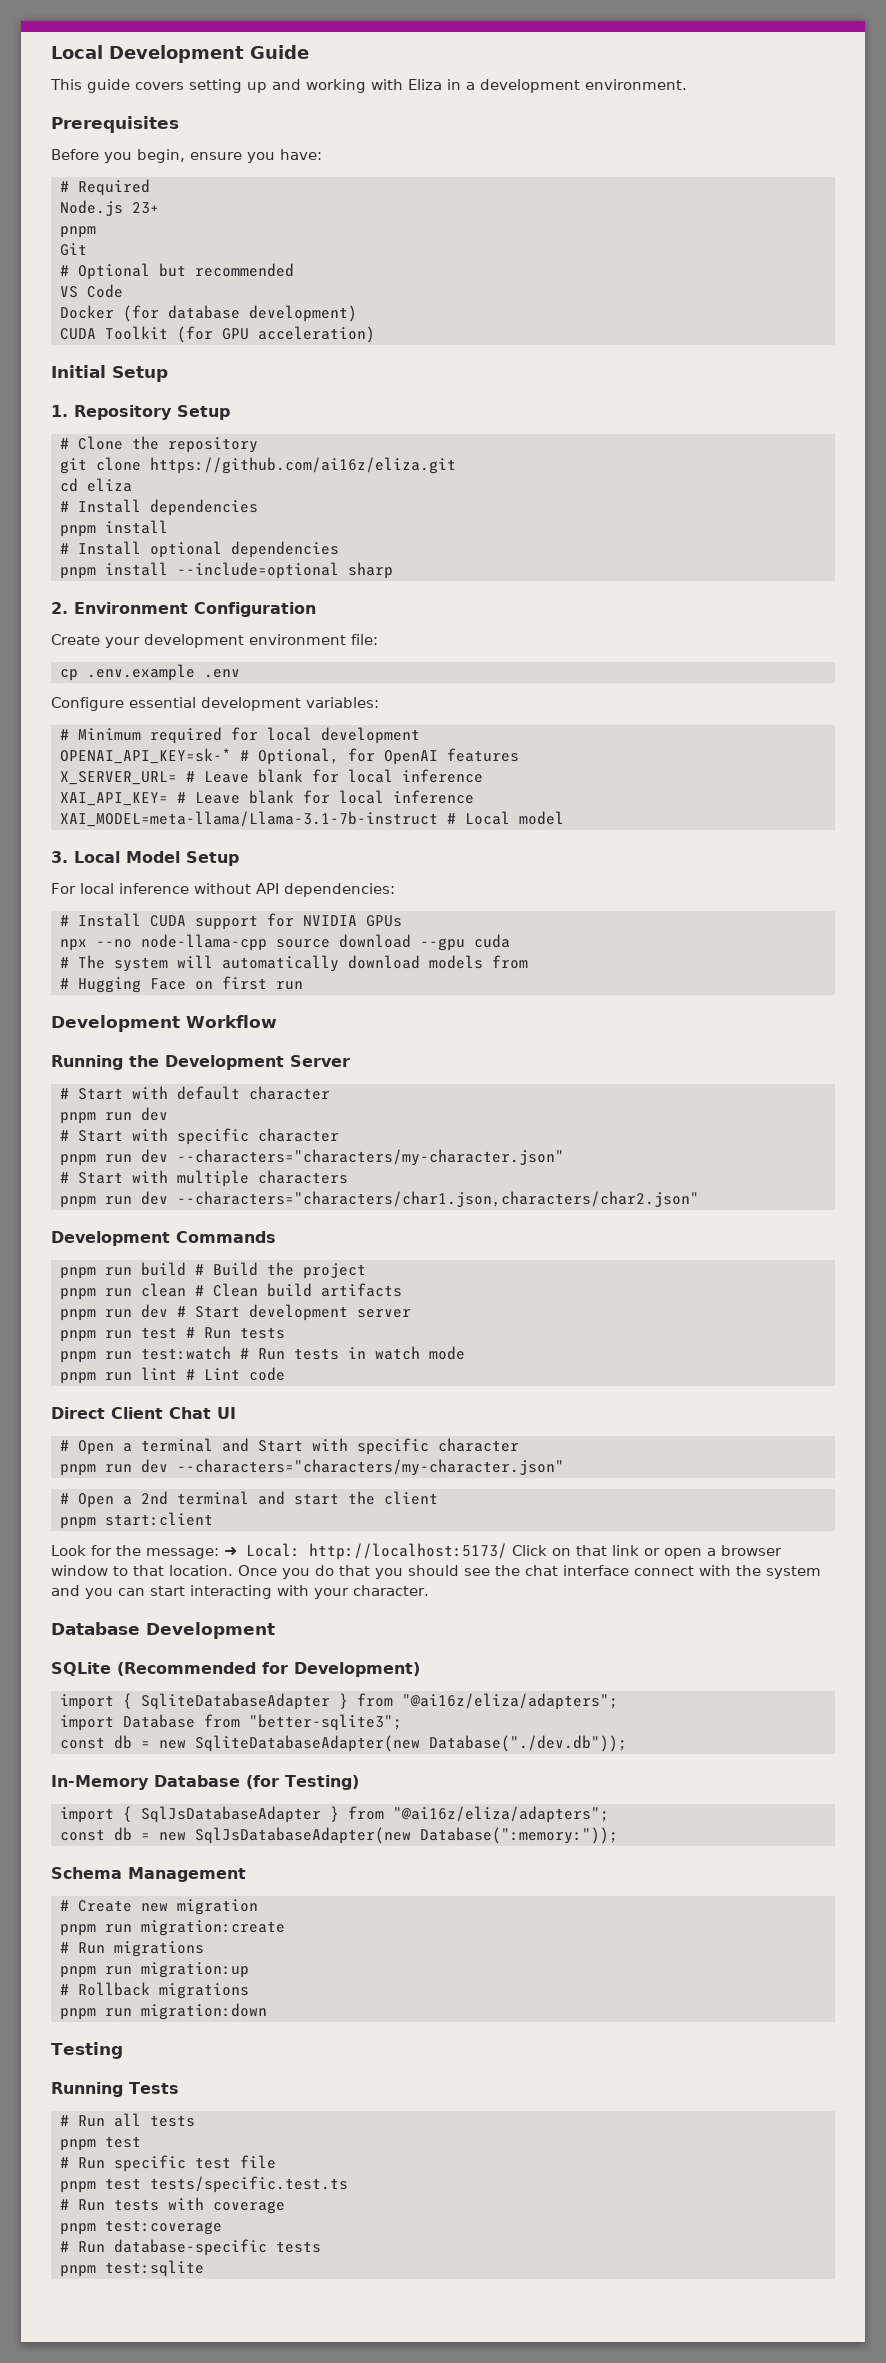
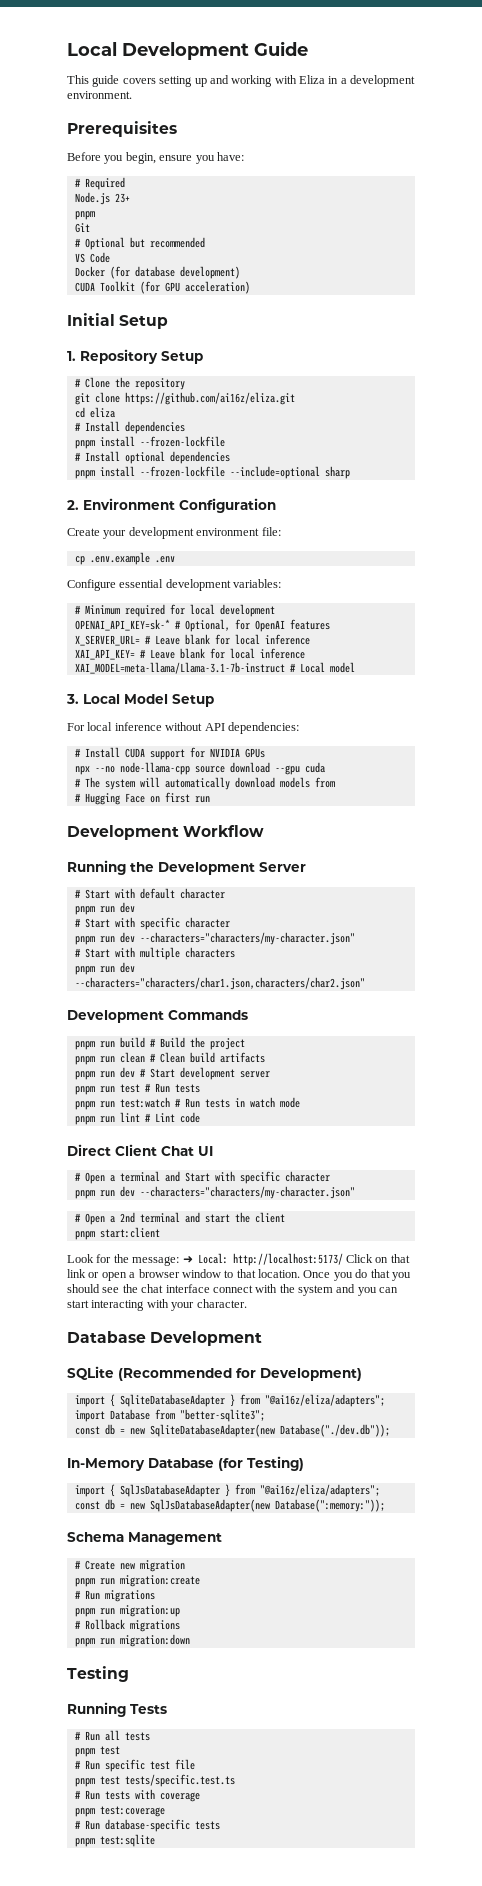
  # Install dependencies
- pnpm install
+ pnpm install --frozen-lockfile
- pnpm install --include=optional sharp
+ pnpm install --frozen-lockfile --include=optional sharp

